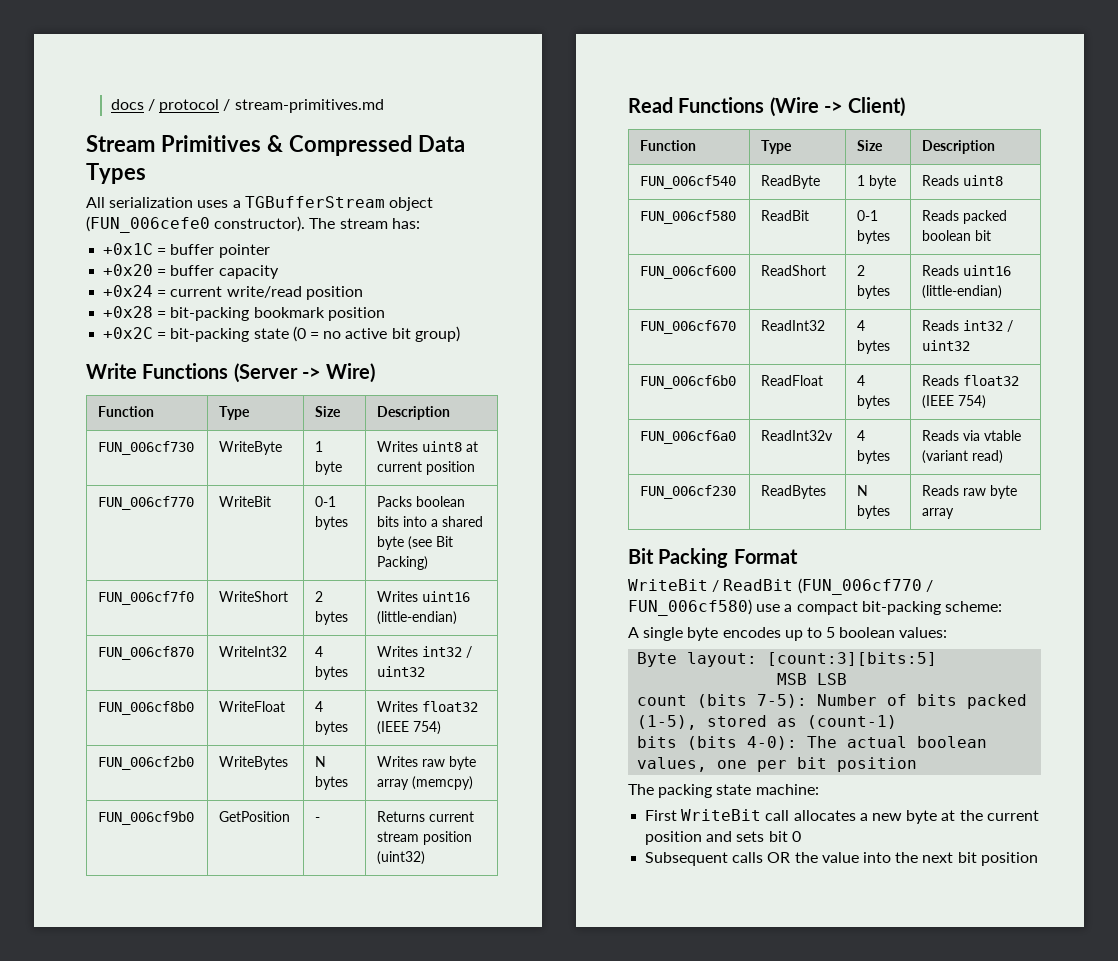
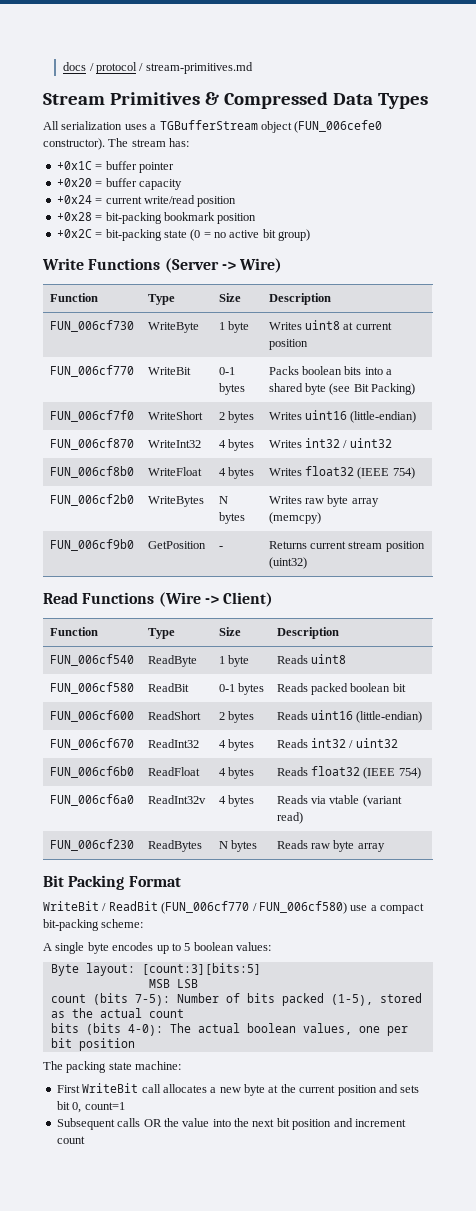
- count (bits 7-5): Number of bits packed (1-5), stored as (count-1)
+ count (bits 7-5): Number of bits packed (1-5), stored as the actual count
- First WriteBit call allocates a new byte at the current position and sets bit 0
+ First WriteBit call allocates a new byte at the current position and sets bit 0, count=1
- Subsequent calls OR the value into the next bit position
+ Subsequent calls OR the value into the next bit position and increment count

